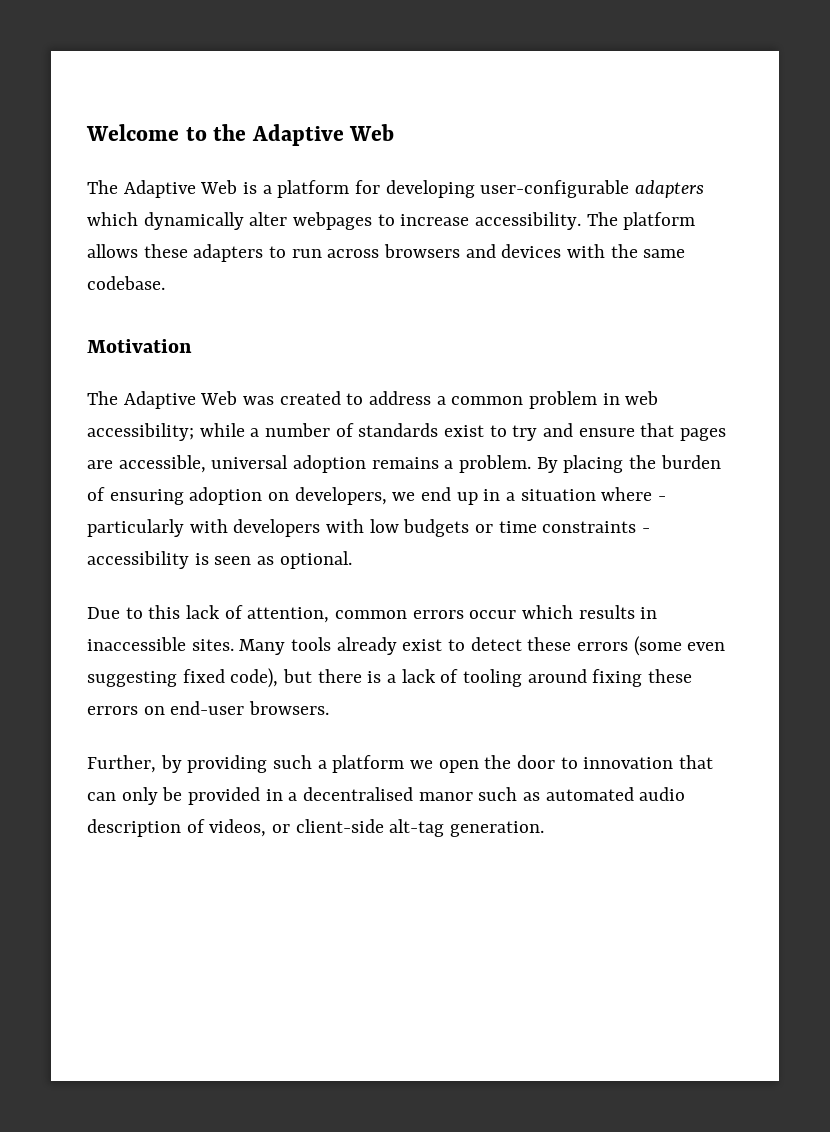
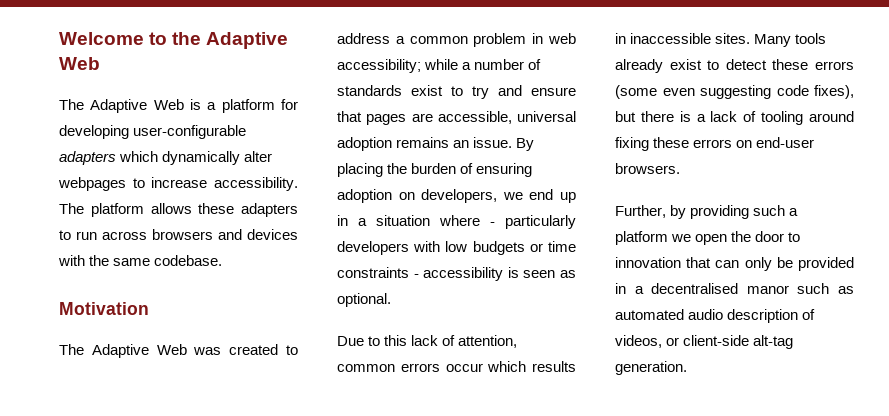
- The Adaptive Web was created to address a common problem in web accessibility; while a number of standards exist to try and ensure that pages are accessible, universal adoption remains a problem.
+ The Adaptive Web was created to address a common problem in web accessibility; while a number of standards exist to try and ensure that pages are accessible, universal adoption remains an issue.
- By placing the burden of ensuring adoption on developers, we end up in a situation where - particularly with developers with low budgets or time constraints - accessibility is seen as optional.
+ By placing the burden of ensuring adoption on developers, we end up in a situation where - particularly developers with low budgets or time constraints - accessibility is seen as optional.
- Many tools already exist to detect these errors (some even suggesting fixed code), but there is a lack of tooling around fixing these errors on end-user browsers.
+ Many tools already exist to detect these errors (some even suggesting code fixes), but there is a lack of tooling around fixing these errors on end-user browsers.

